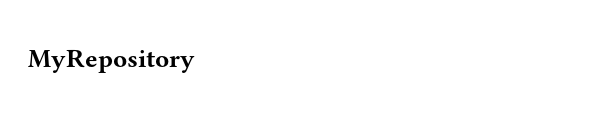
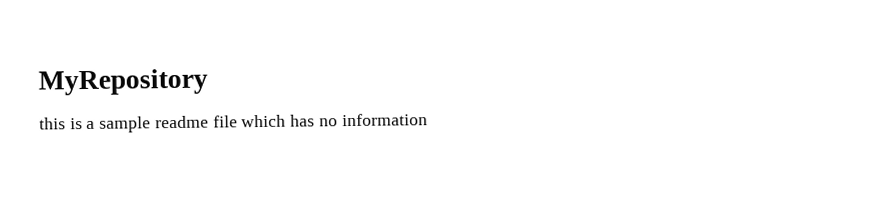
+ this is a sample readme file which has no information

